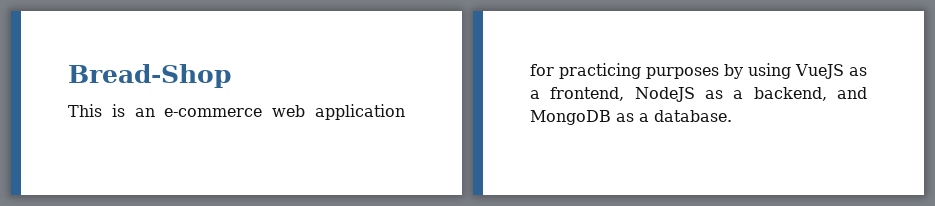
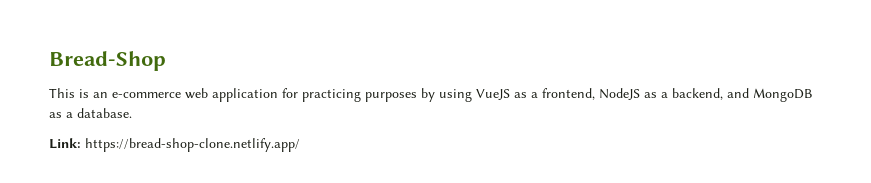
+ Link: https://bread-shop-clone.netlify.app/

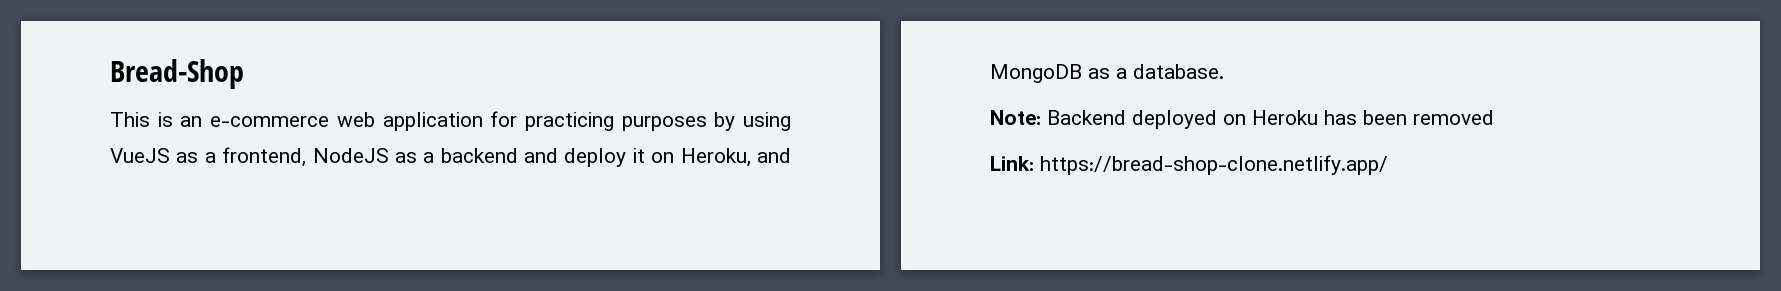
- This is an e-commerce web application for practicing purposes by using VueJS as a frontend, NodeJS as a backend, and MongoDB as a database.
+ This is an e-commerce web application for practicing purposes by using VueJS as a frontend, NodeJS as a backend and deploy it on Heroku, and MongoDB as a database.
+ Note: Backend deployed on Heroku has been removed

